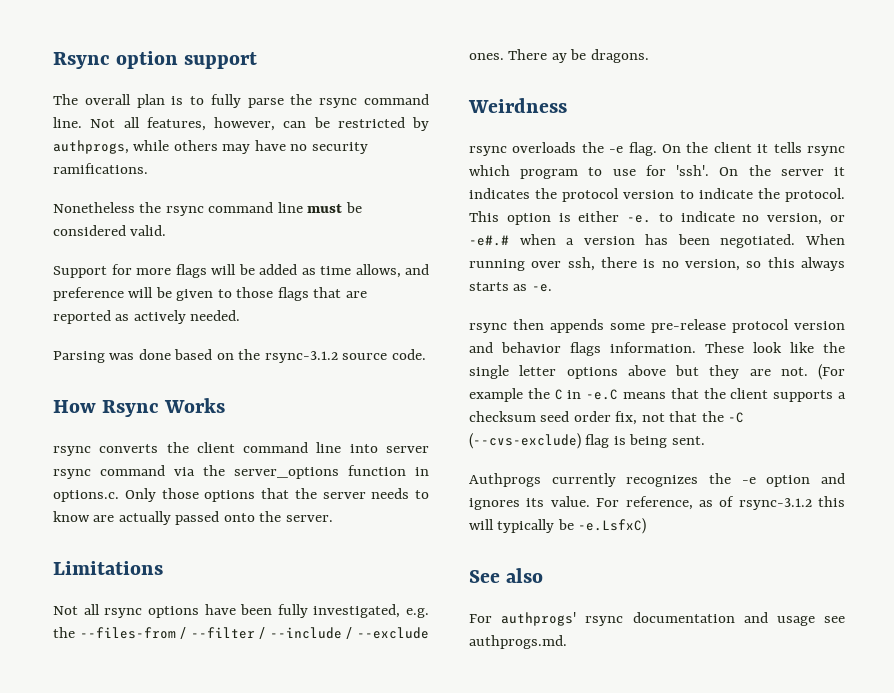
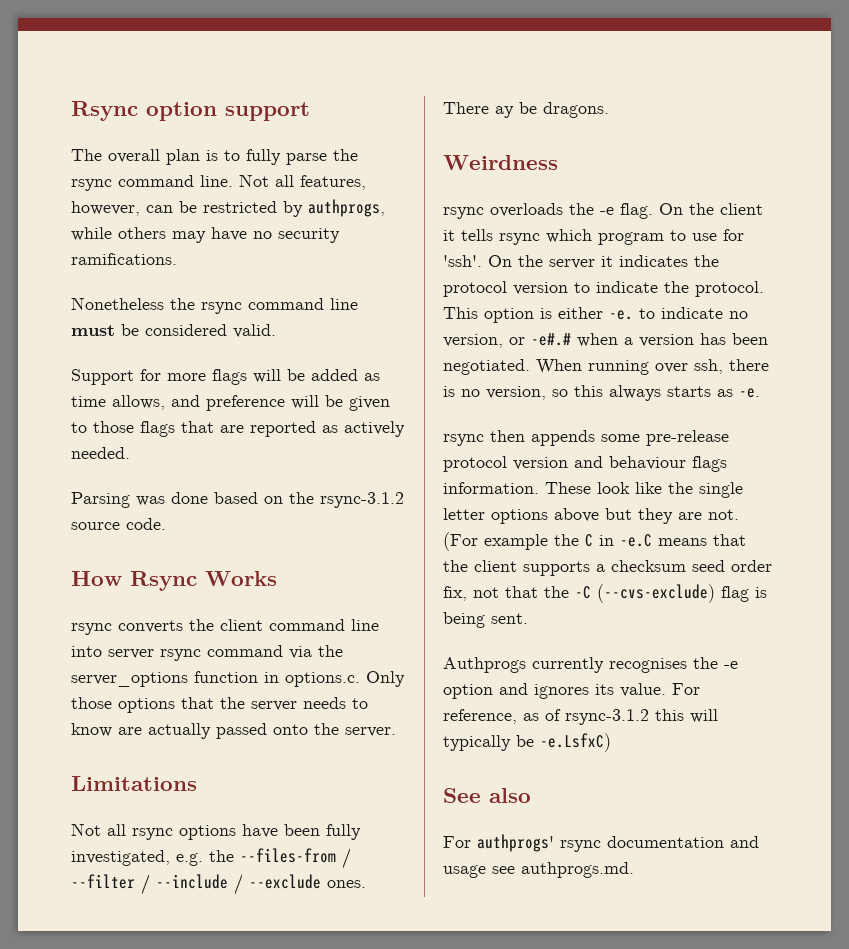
- rsync then appends some pre-release protocol version and behavior flags information.
+ rsync then appends some pre-release protocol version and behaviour flags information.
- Authprogs currently recognizes the -e option and ignores its value.
+ Authprogs currently recognises the -e option and ignores its value.

